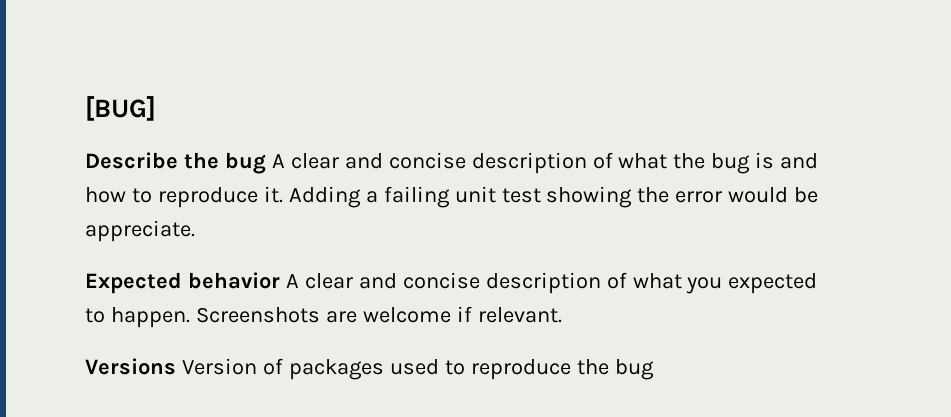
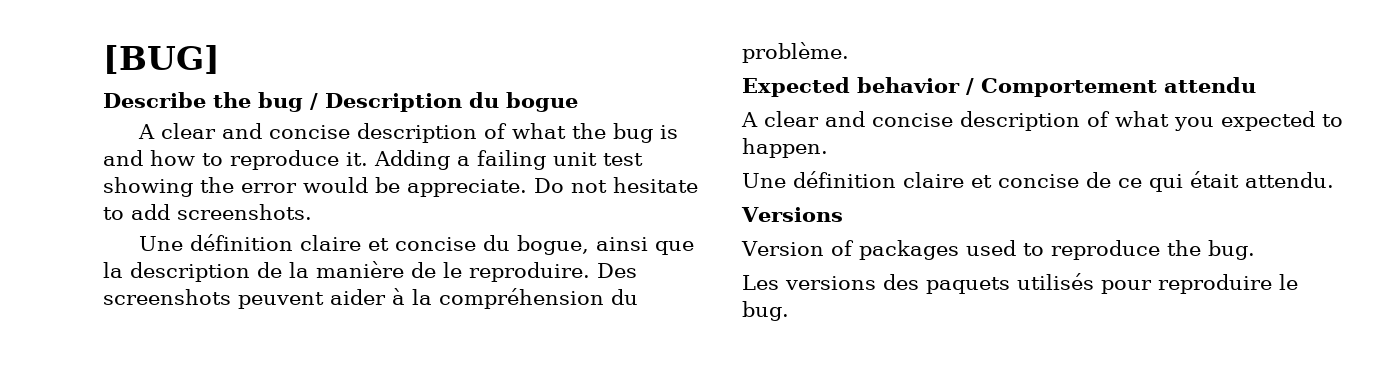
- Describe the bug A clear and concise description of what the bug is and how to reproduce it.
+ Describe the bug / Description du bogue
+ A clear and concise description of what the bug is and how to reproduce it.
+ Do not hesitate to add screenshots.
+ Une définition claire et concise du bogue, ainsi que la description de la manière de le reproduire. Des screenshots peuvent aider à la compréhension du problème.
- Expected behavior A clear and concise description of what you expected to happen. Screenshots are welcome if relevant.
+ Expected behavior / Comportement attendu
+ A clear and concise description of what you expected to happen.
+ Une définition claire et concise de ce qui était attendu.
- Versions Version of packages used to reproduce the bug
+ Versions
+ Version of packages used to reproduce the bug.
+ Les versions des paquets utilisés pour reproduire le bug.

